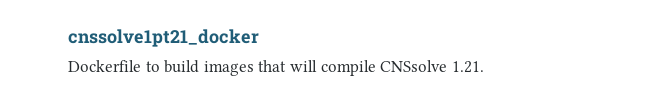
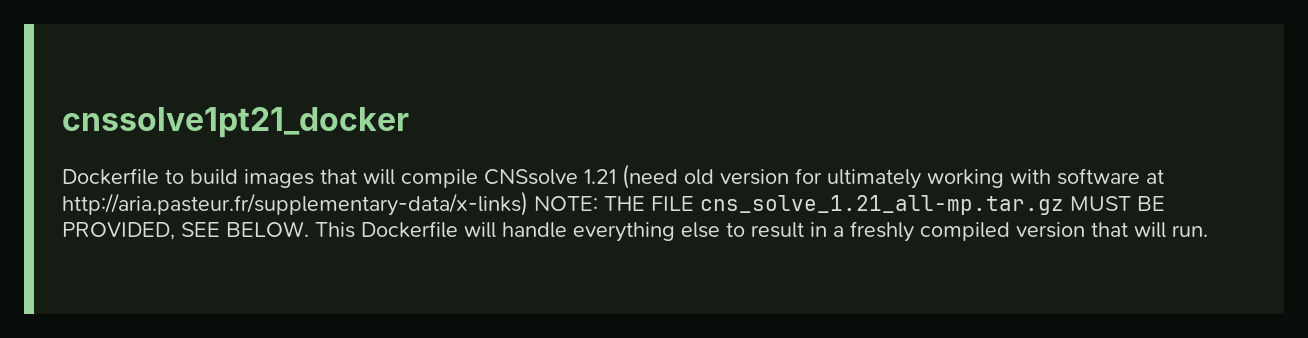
- Dockerfile to build images that will compile CNSsolve 1.21.
+ Dockerfile to build images that will compile CNSsolve 1.21 (need old version for ultimately working with software at http://aria.pasteur.fr/supplementary-data/x-links) NOTE: THE FILE cns_solve_1.21_all-mp.tar.gz MUST BE PROVIDED, SEE BELOW. This Dockerfile will handle everything else to result in a freshly compiled version that will run.

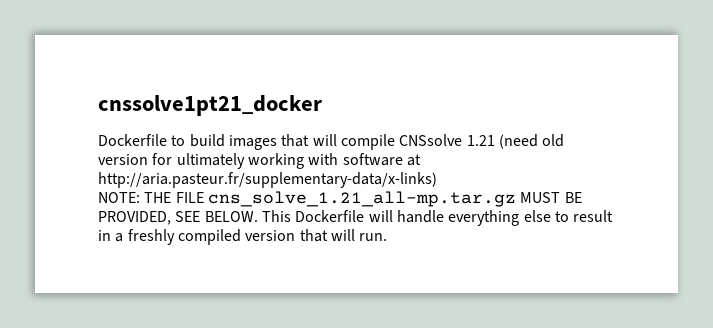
- Dockerfile to build images that will compile CNSsolve 1.21 (need old version for ultimately working with software at http://aria.pasteur.fr/supplementary-data/x-links) NOTE: THE FILE cns_solve_1.21_all-mp.tar.gz MUST BE PROVIDED, SEE BELOW.
+ Dockerfile to build images that will compile CNSsolve 1.21 (need old version for ultimately working with software at http://aria.pasteur.fr/supplementary-data/x-links)
+ NOTE: THE FILE cns_solve_1.21_all-mp.tar.gz MUST BE PROVIDED, SEE BELOW.

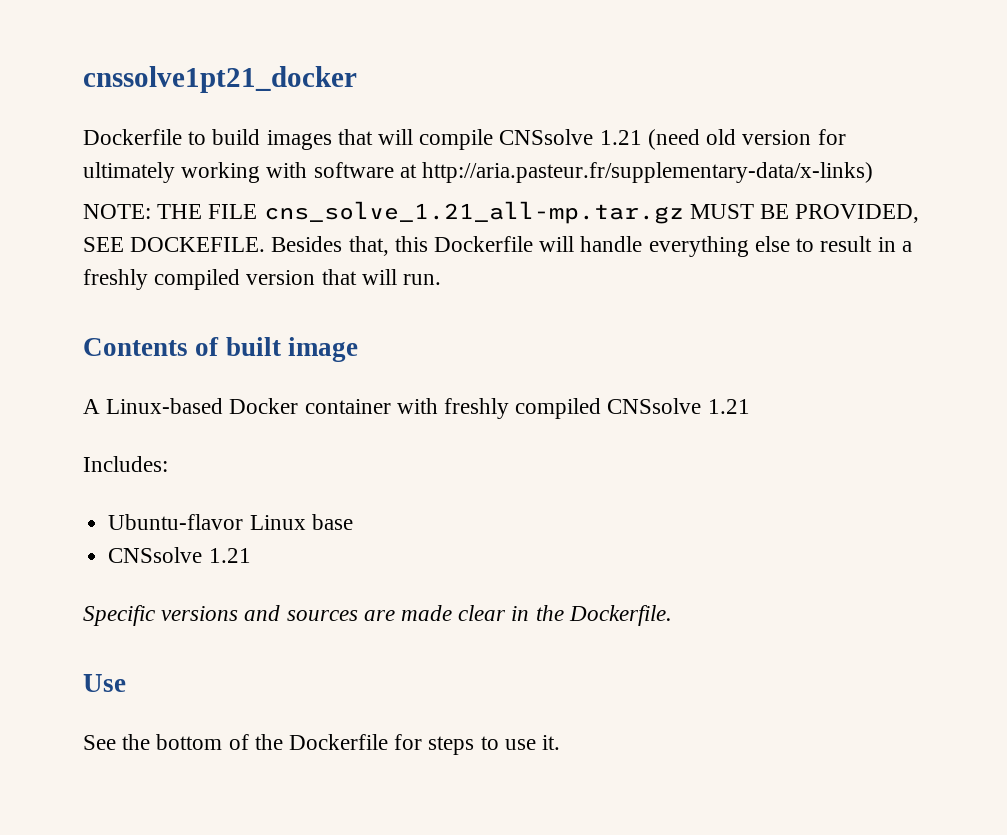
- NOTE: THE FILE cns_solve_1.21_all-mp.tar.gz MUST BE PROVIDED, SEE BELOW. This Dockerfile will handle everything else to result in a freshly compiled version that will run.
+ NOTE: THE FILE cns_solve_1.21_all-mp.tar.gz MUST BE PROVIDED, SEE DOCKEFILE. Besides that, this Dockerfile will handle everything else to result in a freshly compiled version that will run.
+ Contents of built image
+ A Linux-based Docker container with freshly compiled CNSsolve 1.21
+ Includes:
+ Ubuntu-flavor Linux base
+ CNSsolve 1.21
+ Specific versions and sources are made clear in the Dockerfile.
+ Use
+ See the bottom of the Dockerfile for steps to use it.

